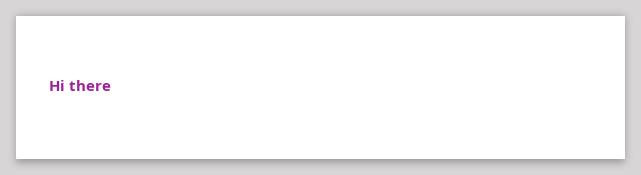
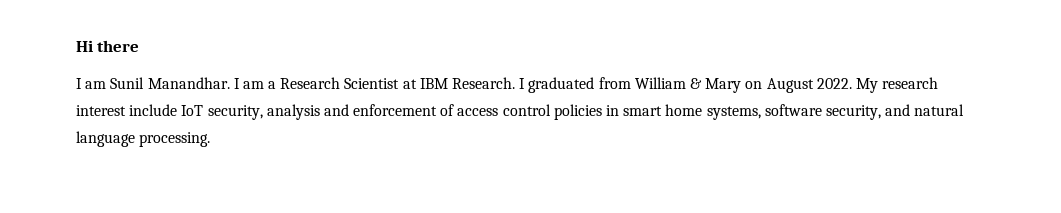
+ I am Sunil Manandhar. I am a Research Scientist at IBM Research. I graduated from William & Mary on August 2022. My research interest include IoT security, analysis and enforcement of access control policies in smart home systems, software security, and natural language processing.

